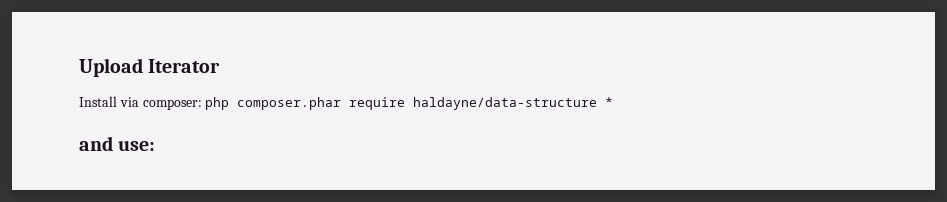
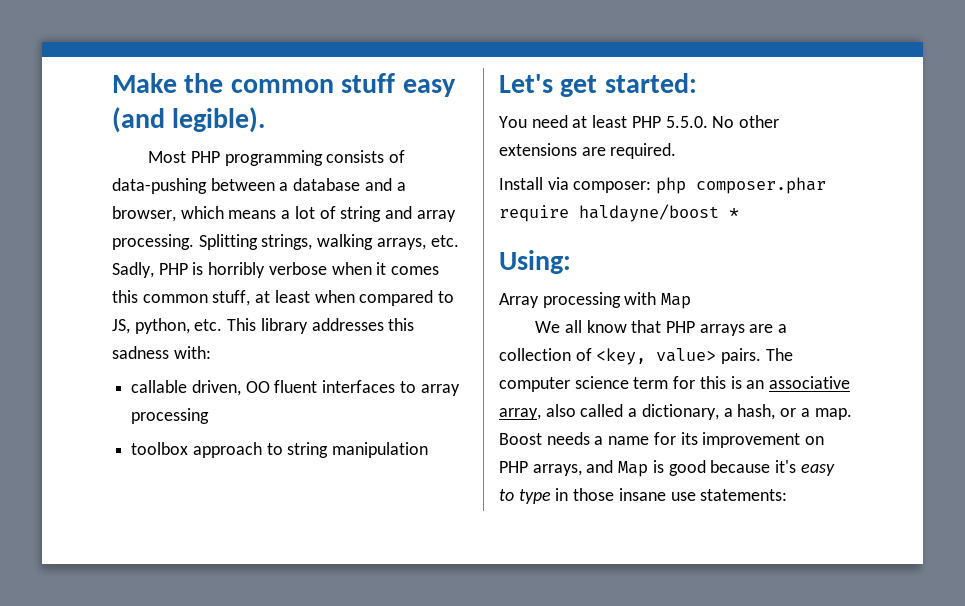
- Upload Iterator
+ Make the common stuff easy (and legible).
+ Most PHP programming consists of data-pushing between a database and a browser, which means a lot of string and array processing. Splitting strings, walking arrays, etc. Sadly, PHP is horribly verbose when it comes this common stuff, at least when compared to JS, python, etc. This library addresses this sadness with:
+ callable driven, OO fluent interfaces to array processing
+ toolbox approach to string manipulation
+ Let's get started:
+ You need at least PHP 5.5.0. No other extensions are required.
- Install via composer: php composer.phar require haldayne/data-structure *
+ Install via composer: php composer.phar require haldayne/boost *
- and use:
+ Using:
+ Array processing with Map
+ We all know that PHP arrays are a collection of <key, value> pairs. The computer science term for this is an associative array, also called a dictionary, a hash, or a map. Boost needs a name for its improvement on PHP arrays, and Map is good because it's easy to type in those insane use statements:

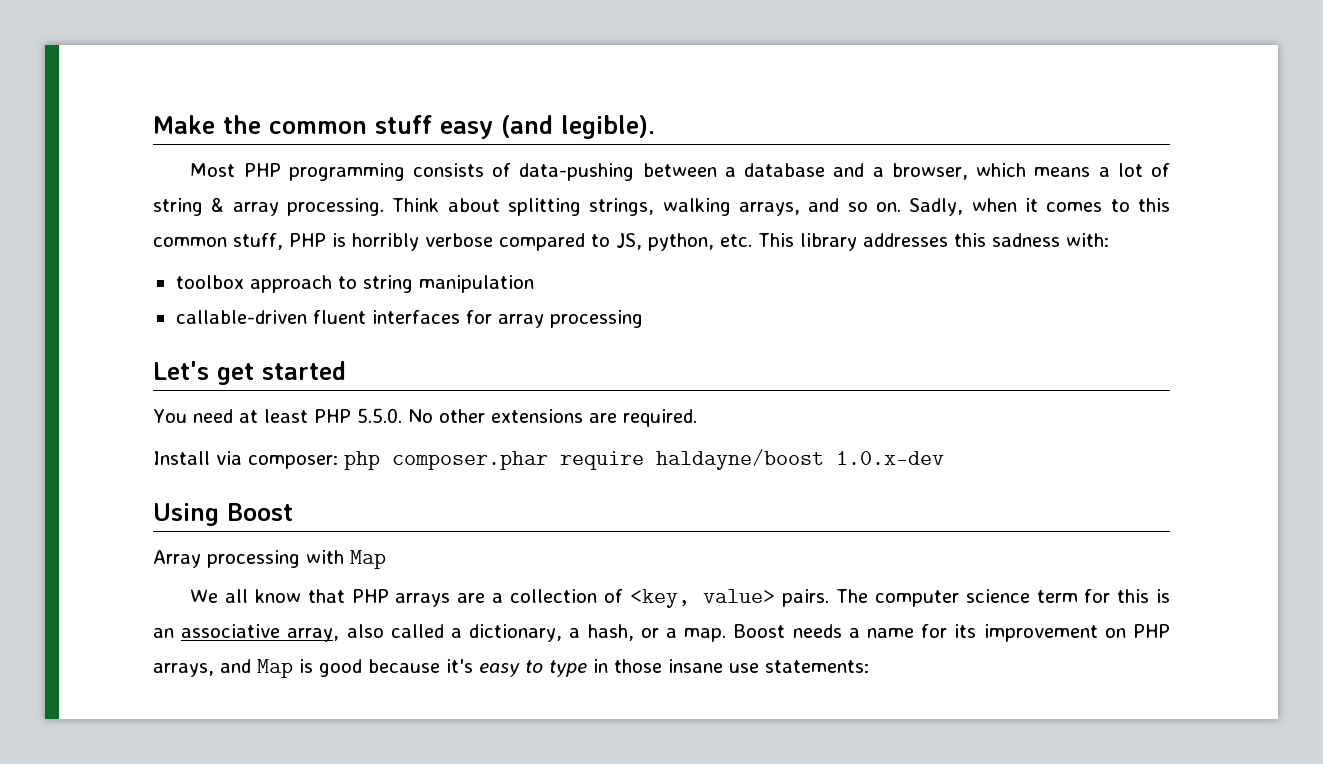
- Most PHP programming consists of data-pushing between a database and a browser, which means a lot of string and array processing.
+ Most PHP programming consists of data-pushing between a database and a browser, which means a lot of string & array processing.
- Splitting strings, walking arrays, etc. Sadly, PHP is horribly verbose when it comes this common stuff, at least when compared to JS, python, etc. This library addresses this sadness with:
+ Think about splitting strings, walking arrays, and so on. Sadly, when it comes to this common stuff, PHP is horribly verbose compared to JS, python, etc. This library addresses this sadness with:
- callable driven, OO fluent interfaces to array processing
+ callable-driven fluent interfaces for array processing
- Let's get started:
+ Let's get started
- Install via composer: php composer.phar require haldayne/boost *
- Using:
+ Install via composer: php composer.phar require haldayne/boost 1.0.x-dev
+ Using Boost

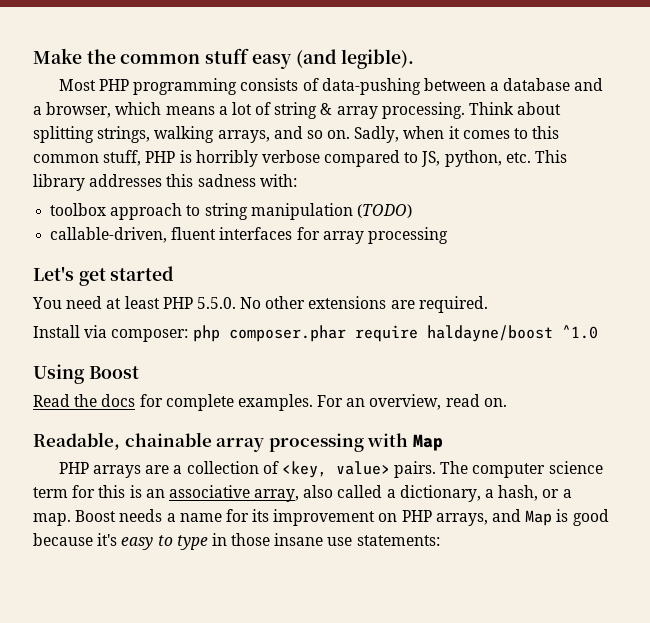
- toolbox approach to string manipulation
- callable-driven fluent interfaces for array processing
+ toolbox approach to string manipulation (TODO)
+ callable-driven, fluent interfaces for array processing
- Install via composer: php composer.phar require haldayne/boost 1.0.x-dev
+ Install via composer: php composer.phar require haldayne/boost ^1.0
- Array processing with Map
+ Read the docs for complete examples. For an overview, read on.
+ Readable, chainable array processing with Map
- We all know that PHP arrays are a collection of <key, value> pairs.
+ PHP arrays are a collection of <key, value> pairs.

